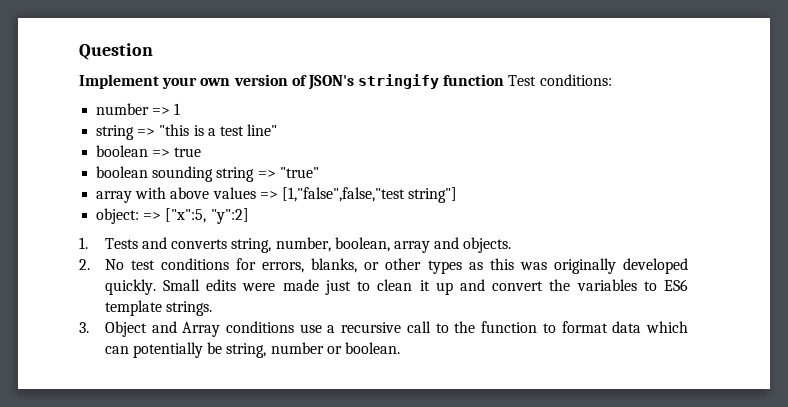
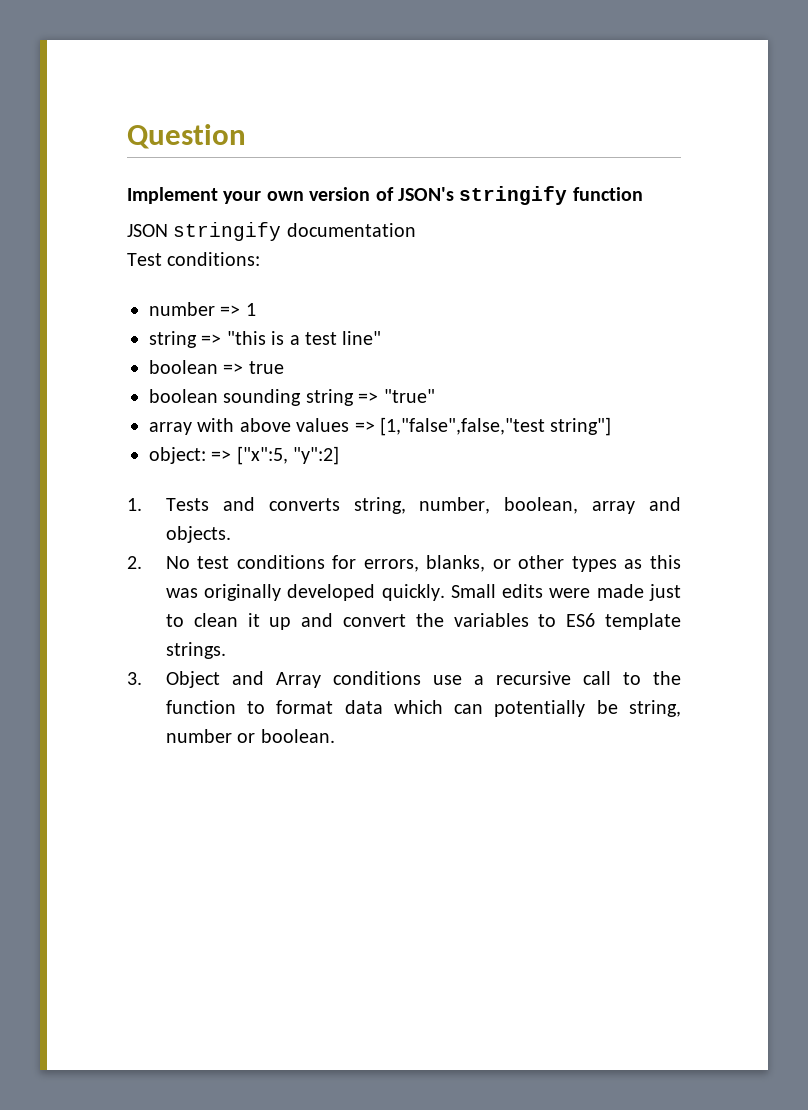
- Implement your own version of JSON's stringify function Test conditions:
+ Implement your own version of JSON's stringify function
+ JSON stringify documentation
+ Test conditions:

